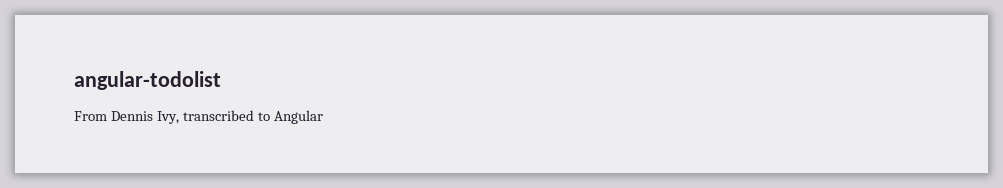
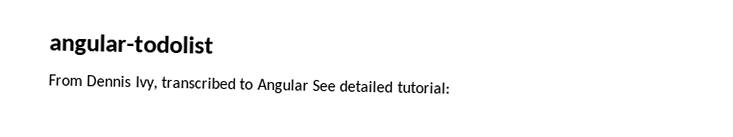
- From Dennis Ivy, transcribed to Angular
+ From Dennis Ivy, transcribed to Angular See detailed tutorial:

